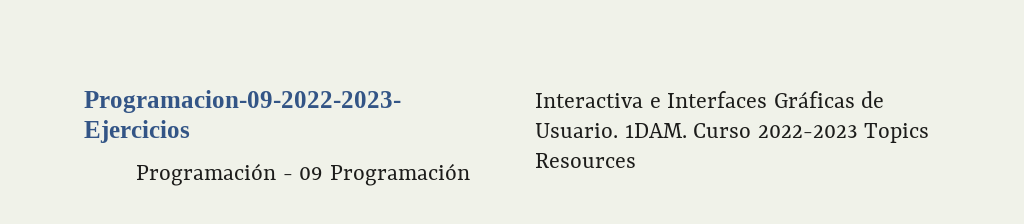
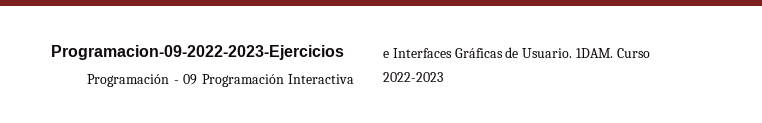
- Curso 2022-2023 Topics Resources
+ Curso 2022-2023

